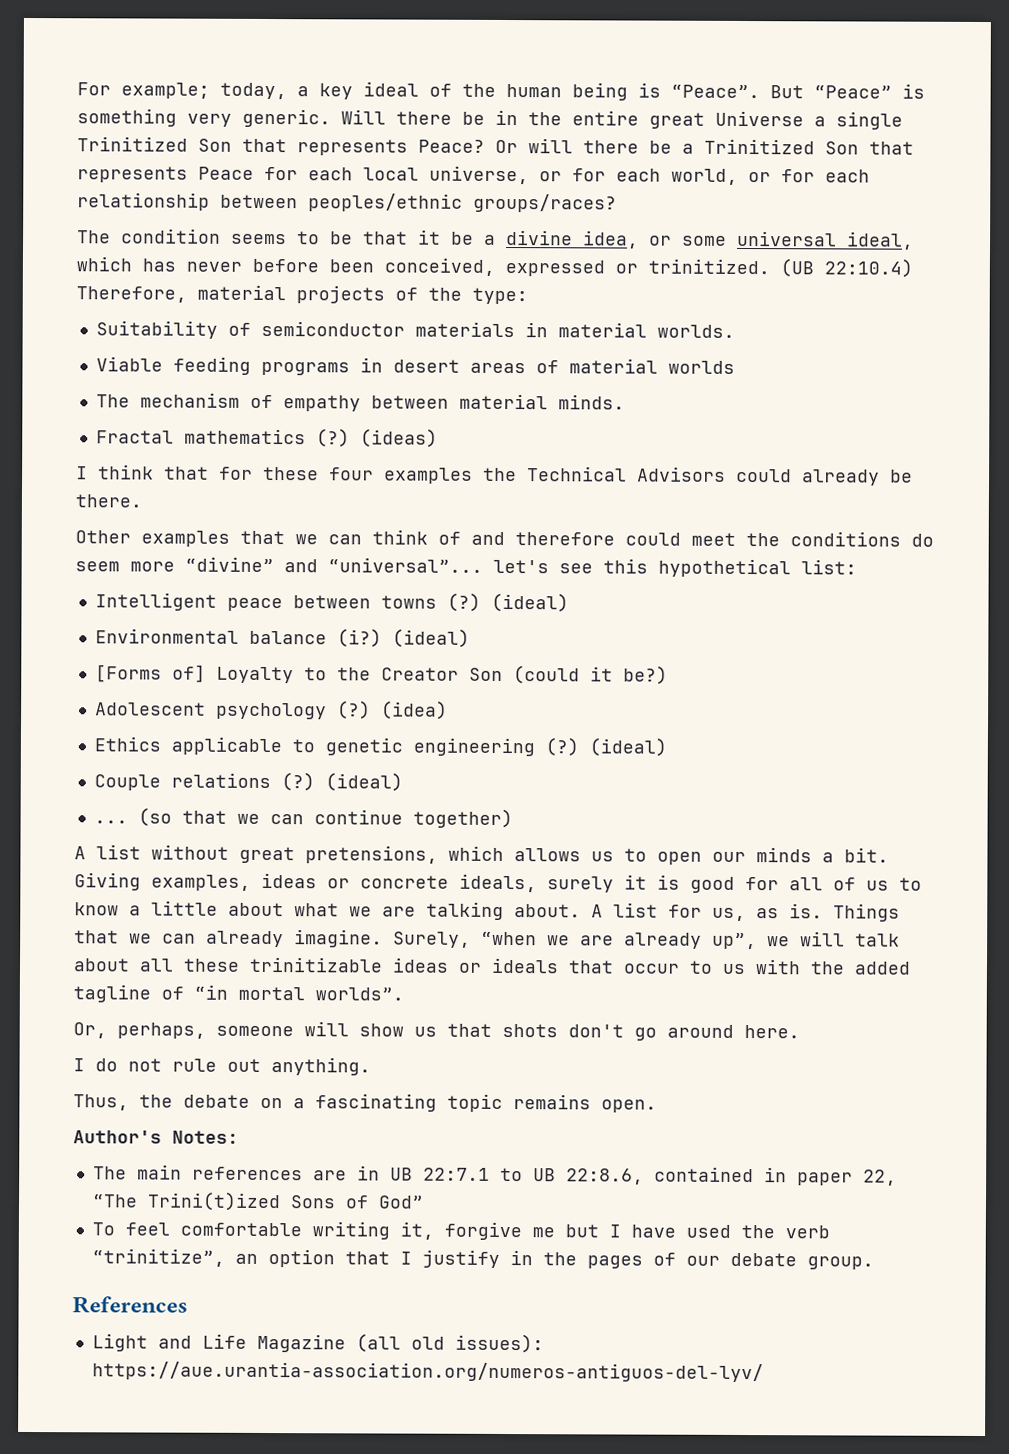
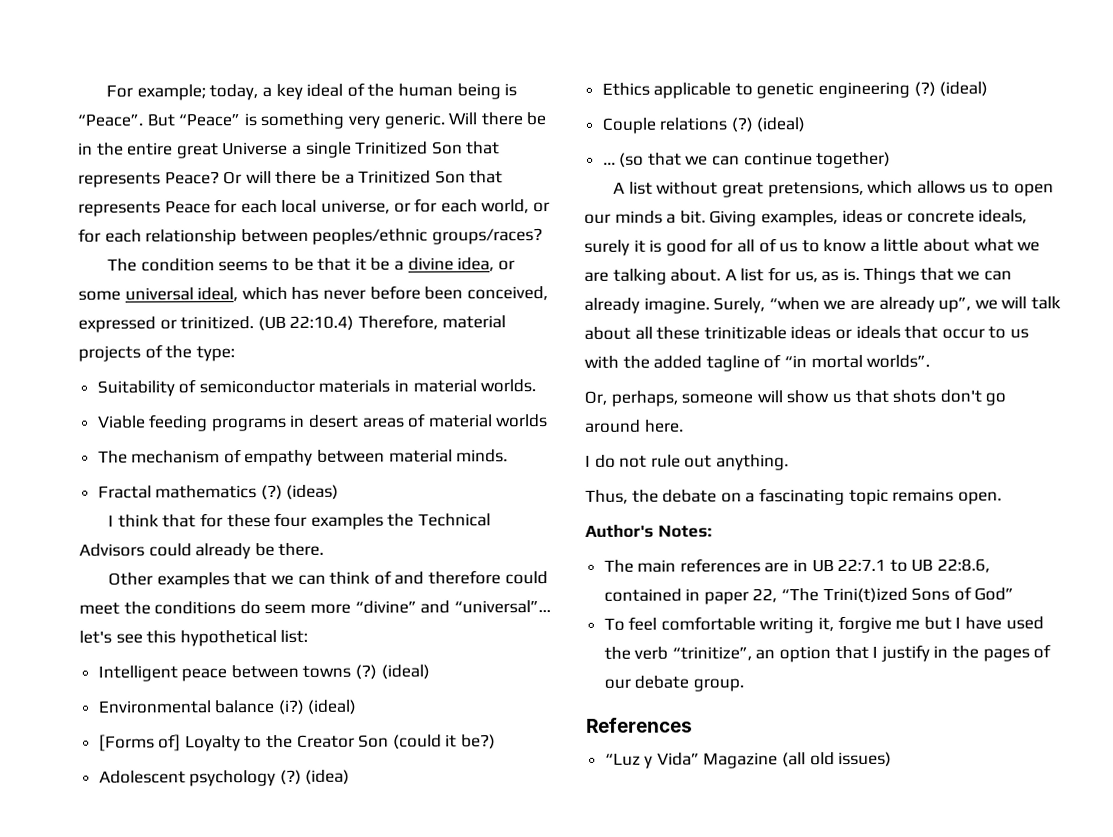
- Light and Life Magazine (all old issues): https://aue.urantia-association.org/numeros-antiguos-del-lyv/
+ “Luz y Vida” Magazine (all old issues)

